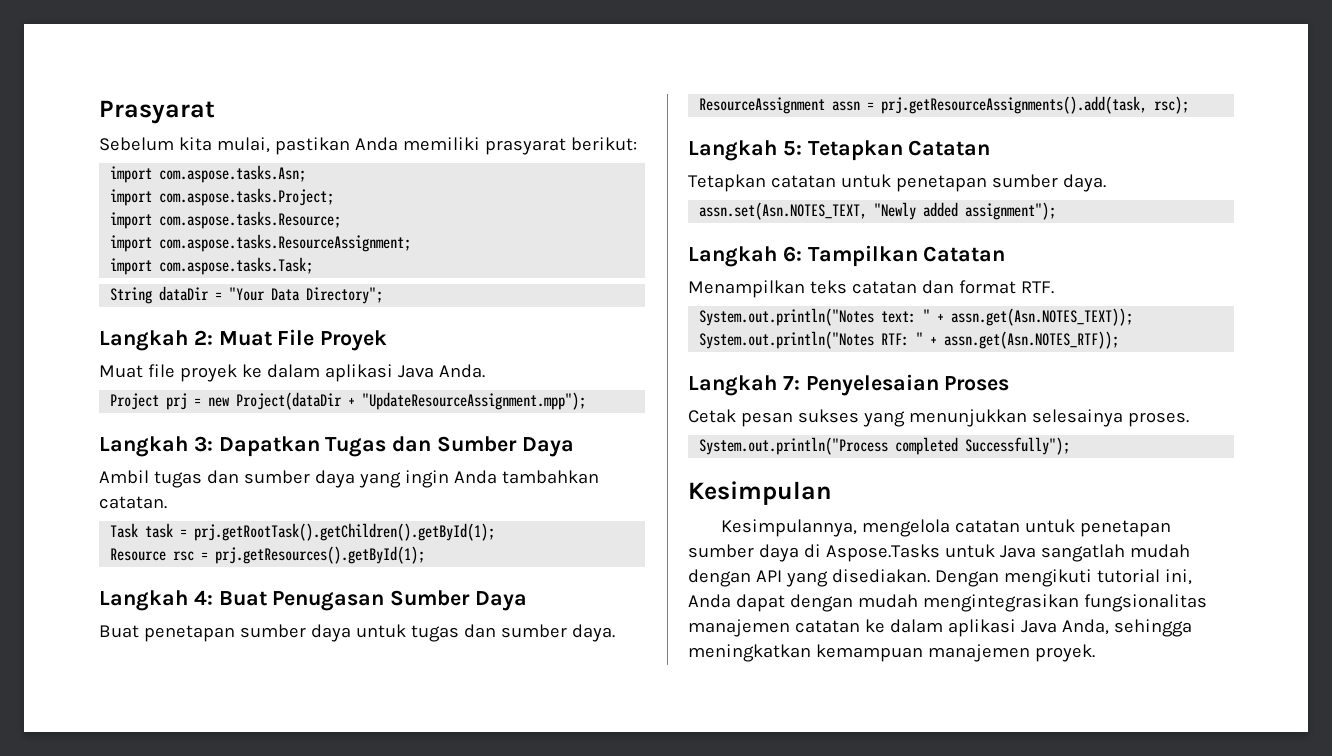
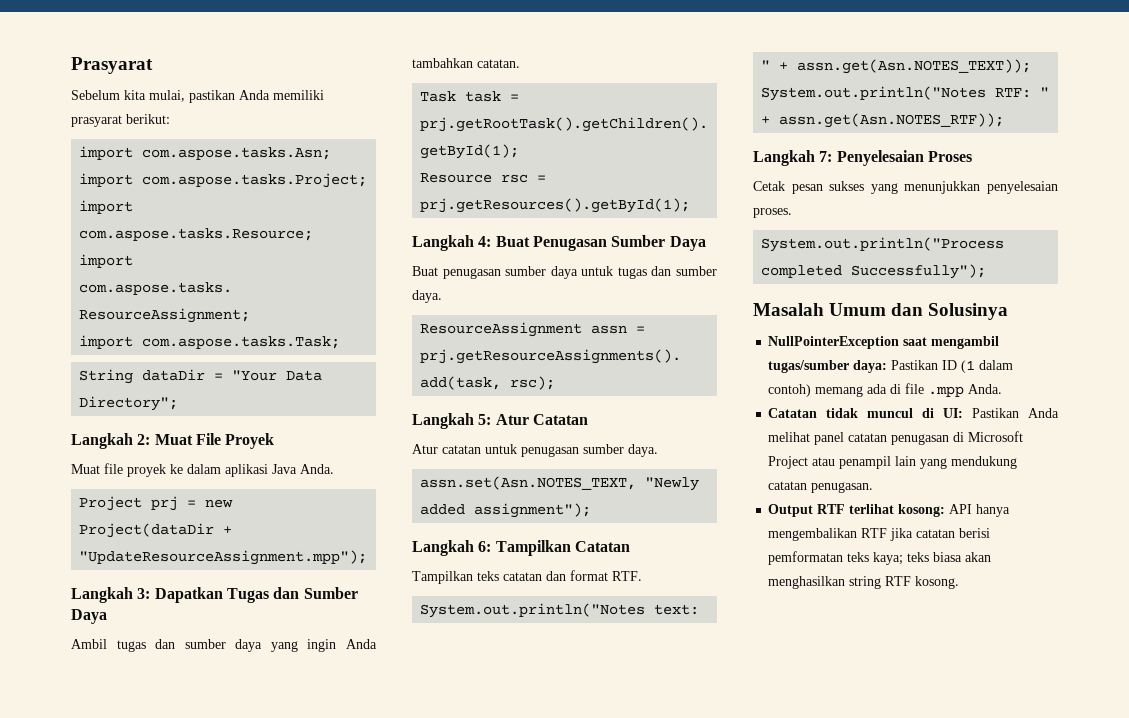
- Buat penetapan sumber daya untuk tugas dan sumber daya.
+ Buat penugasan sumber daya untuk tugas dan sumber daya.
- Langkah 5: Tetapkan Catatan
- Tetapkan catatan untuk penetapan sumber daya.
+ Langkah 5: Atur Catatan
+ Atur catatan untuk penugasan sumber daya.
- Menampilkan teks catatan dan format RTF.
+ Tampilkan teks catatan dan format RTF.
- Cetak pesan sukses yang menunjukkan selesainya proses.
+ Cetak pesan sukses yang menunjukkan penyelesaian proses.
- Kesimpulan
- Kesimpulannya, mengelola catatan untuk penetapan sumber daya di Aspose.Tasks untuk Java sangatlah mudah dengan API yang disediakan. Dengan mengikuti tutorial ini, Anda dapat dengan mudah mengintegrasikan fungsionalitas manajemen catatan ke dalam aplikasi Java Anda, sehingga meningkatkan kemampuan manajemen proyek.
+ Masalah Umum dan Solusinya
+ NullPointerException saat mengambil tugas/sumber daya: Pastikan ID (1 dalam contoh) memang ada di file .mpp Anda.
+ Catatan tidak muncul di UI: Pastikan Anda melihat panel catatan penugasan di Microsoft Project atau penampil lain yang mendukung catatan penugasan.
+ Output RTF terlihat kosong: API hanya mengembalikan RTF jika catatan berisi pemformatan teks kaya; teks biasa akan menghasilkan string RTF kosong.

